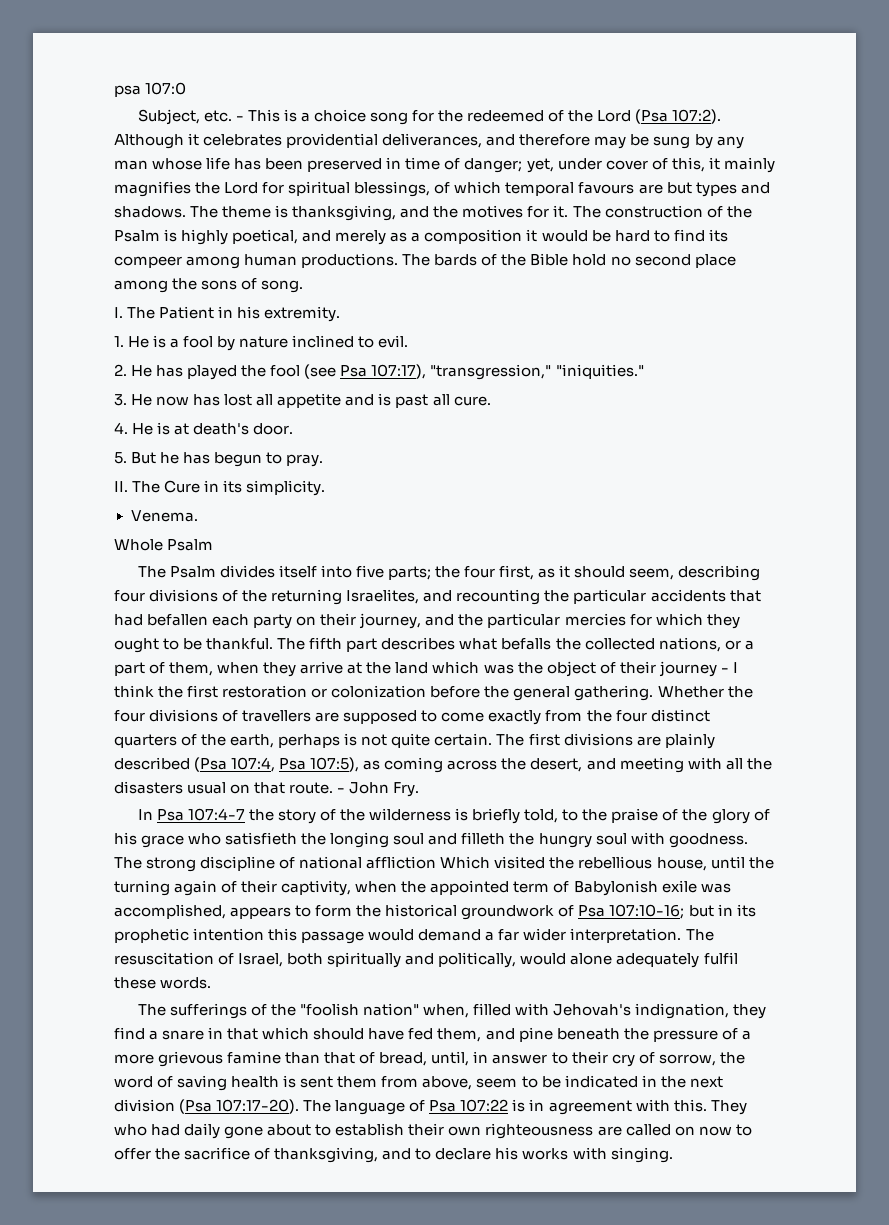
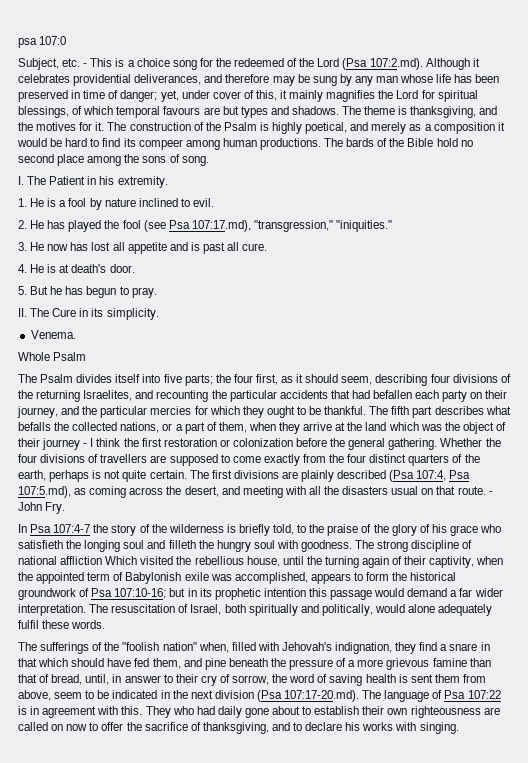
- Subject, etc. - This is a choice song for the redeemed of the Lord (Psa 107:2). Although it celebrates providential deliverances, and therefore may be sung by any man whose life has been preserved in time of danger; yet, under cover of this, it mainly magnifies the Lord for spiritual blessings, of which temporal favours are but types and shadows.
+ Subject, etc. - This is a choice song for the redeemed of the Lord (Psa 107:2.md). Although it celebrates providential deliverances, and therefore may be sung by any man whose life has been preserved in time of danger; yet, under cover of this, it mainly magnifies the Lord for spiritual blessings, of which temporal favours are but types and shadows.
- 2. He has played the fool (see Psa 107:17), "transgression," "iniquities."
+ 2. He has played the fool (see Psa 107:17.md), "transgression," "iniquities."
- The first divisions are plainly described (Psa 107:4, Psa 107:5), as coming across the desert, and meeting with all the disasters usual on that route.
+ The first divisions are plainly described (Psa 107:4, Psa 107:5.md), as coming across the desert, and meeting with all the disasters usual on that route.
- The sufferings of the "foolish nation" when, filled with Jehovah's indignation, they find a snare in that which should have fed them, and pine beneath the pressure of a more grievous famine than that of bread, until, in answer to their cry of sorrow, the word of saving health is sent them from above, seem to be indicated in the next division (Psa 107:17-20). The language of Psa 107:22 is in agreement with this.
+ The sufferings of the "foolish nation" when, filled with Jehovah's indignation, they find a snare in that which should have fed them, and pine beneath the pressure of a more grievous famine than that of bread, until, in answer to their cry of sorrow, the word of saving health is sent them from above, seem to be indicated in the next division (Psa 107:17-20.md). The language of Psa 107:22 is in agreement with this.

